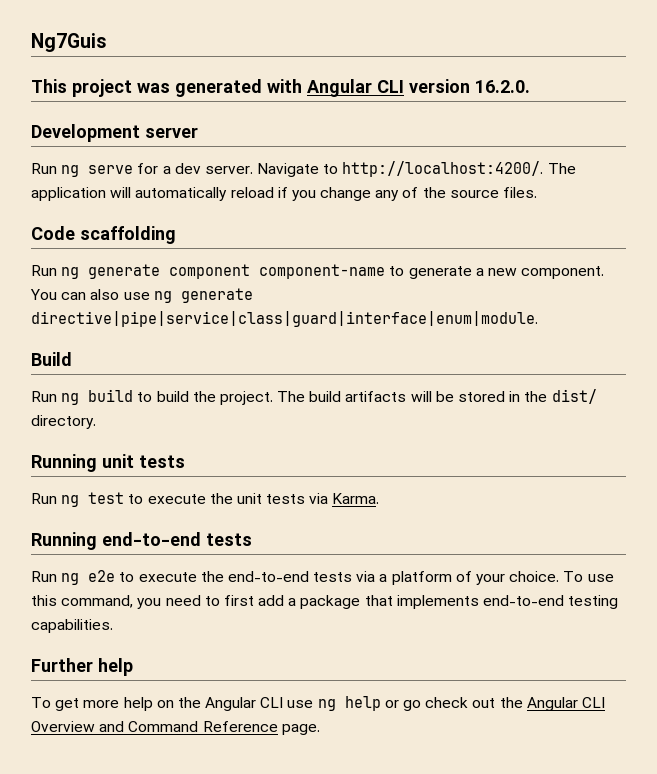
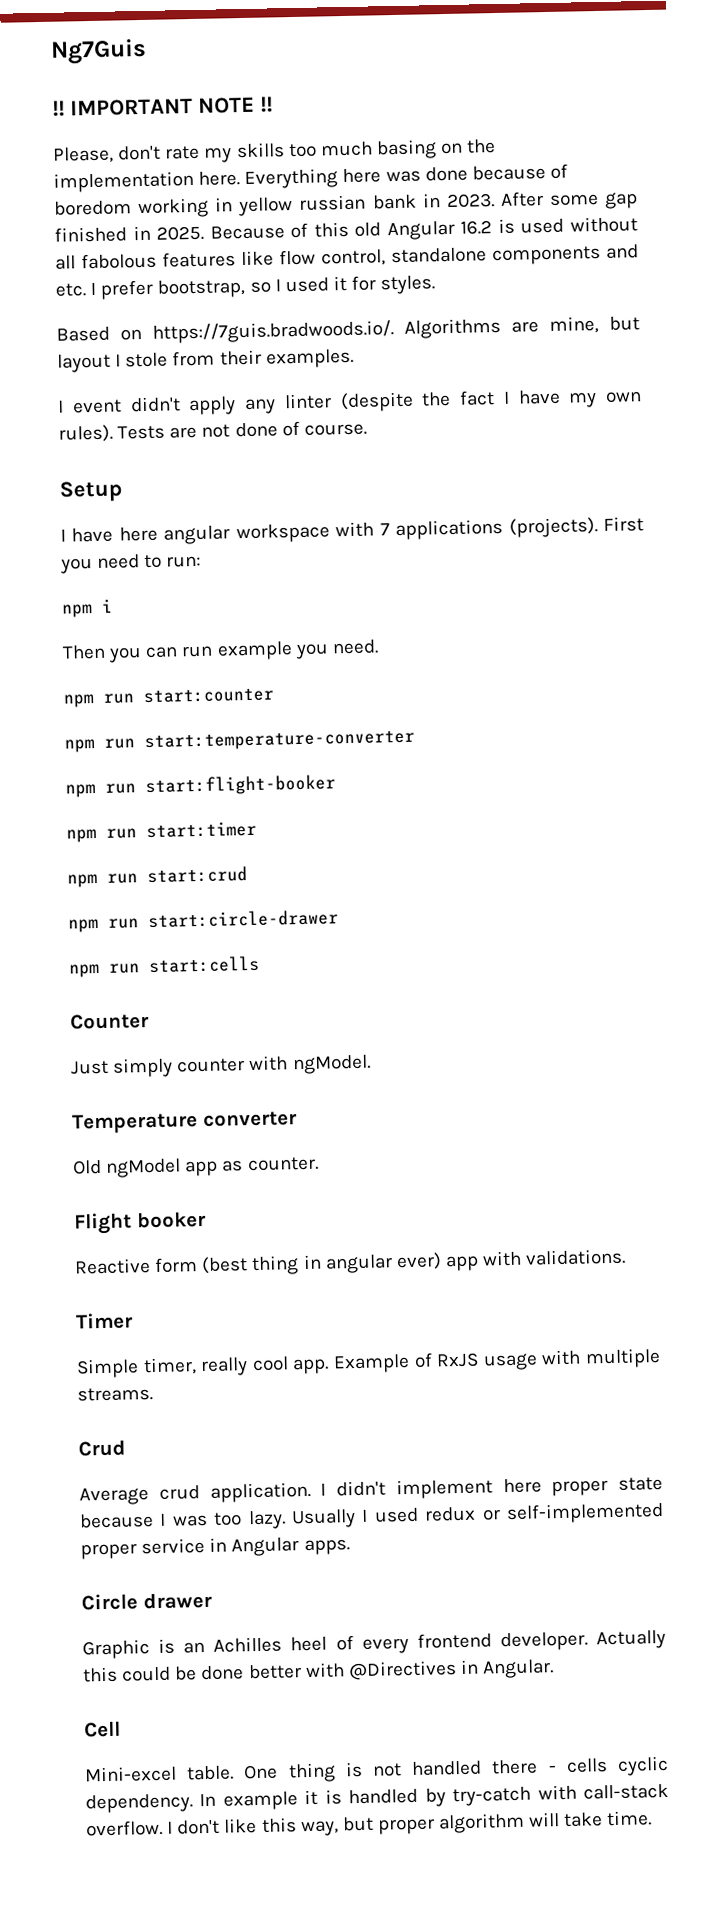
- This project was generated with Angular CLI version 16.2.0.
- Development server
- Run ng serve for a dev server. Navigate to http://localhost:4200/. The application will automatically reload if you change any of the source files.
- Code scaffolding
- Run ng generate component component-name to generate a new component. You can also use ng generate directive|pipe|service|class|guard|interface|enum|module.
- Build
- Run ng build to build the project. The build artifacts will be stored in the dist/ directory.
- Running unit tests
- Run ng test to execute the unit tests via Karma.
- Running end-to-end tests
- Run ng e2e to execute the end-to-end tests via a platform of your choice. To use this command, you need to first add a package that implements end-to-end testing capabilities.
- Further help
- To get more help on the Angular CLI use ng help or go check out the Angular CLI Overview and Command Reference page.
+ !! IMPORTANT NOTE !!
+ Please, don't rate my skills too much basing on the implementation here. Everything here was done because of boredom working in yellow russian bank in 2023. After some gap finished in 2025. Because of this old Angular 16.2 is used without all fabolous features like flow control, standalone components and etc. I prefer bootstrap, so I used it for styles.
+ Based on https://7guis.bradwoods.io/. Algorithms are mine, but layout I stole from their examples.
+ I event didn't apply any linter (despite the fact I have my own rules). Tests are not done of course.
+ Setup
+ I have here angular workspace with 7 applications (projects). First you need to run:
+ npm i
+ Then you can run example you need.
+ npm run start:counter
+ npm run start:temperature-converter
+ npm run start:flight-booker
+ npm run start:timer
+ npm run start:crud
+ npm run start:circle-drawer
+ npm run start:cells
+ Counter
+ Just simply counter with ngModel.
+ Temperature converter
+ Old ngModel app as counter.
+ Flight booker
+ Reactive form (best thing in angular ever) app with validations.
+ Timer
+ Simple timer, really cool app. Example of RxJS usage with multiple streams.
+ Crud
+ Average crud application. I didn't implement here proper state because I was too lazy. Usually I used redux or self-implemented proper service in Angular apps.
+ Circle drawer
+ Graphic is an Achilles heel of every frontend developer. Actually this could be done better with @Directives in Angular.
+ Cell
+ Mini-excel table. One thing is not handled there - cells cyclic dependency. In example it is handled by try-catch with call-stack overflow. I don't like this way, but proper algorithm will take time.

